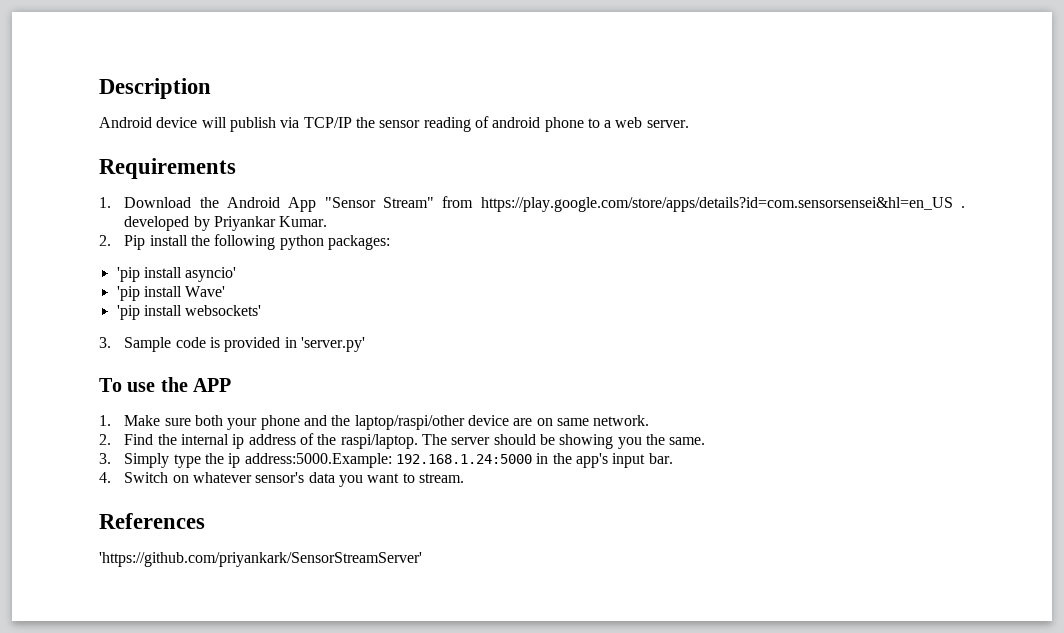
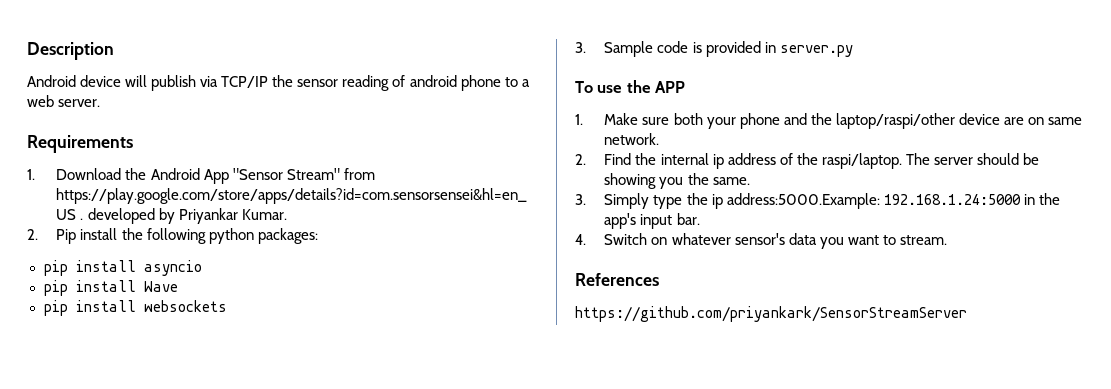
- 'pip install asyncio'
- 'pip install Wave'
- 'pip install websockets'
+ pip install asyncio
+ pip install Wave
+ pip install websockets
- 3. Sample code is provided in 'server.py'
+ 3. Sample code is provided in server.py
- 'https://github.com/priyankark/SensorStreamServer'
+ https://github.com/priyankark/SensorStreamServer

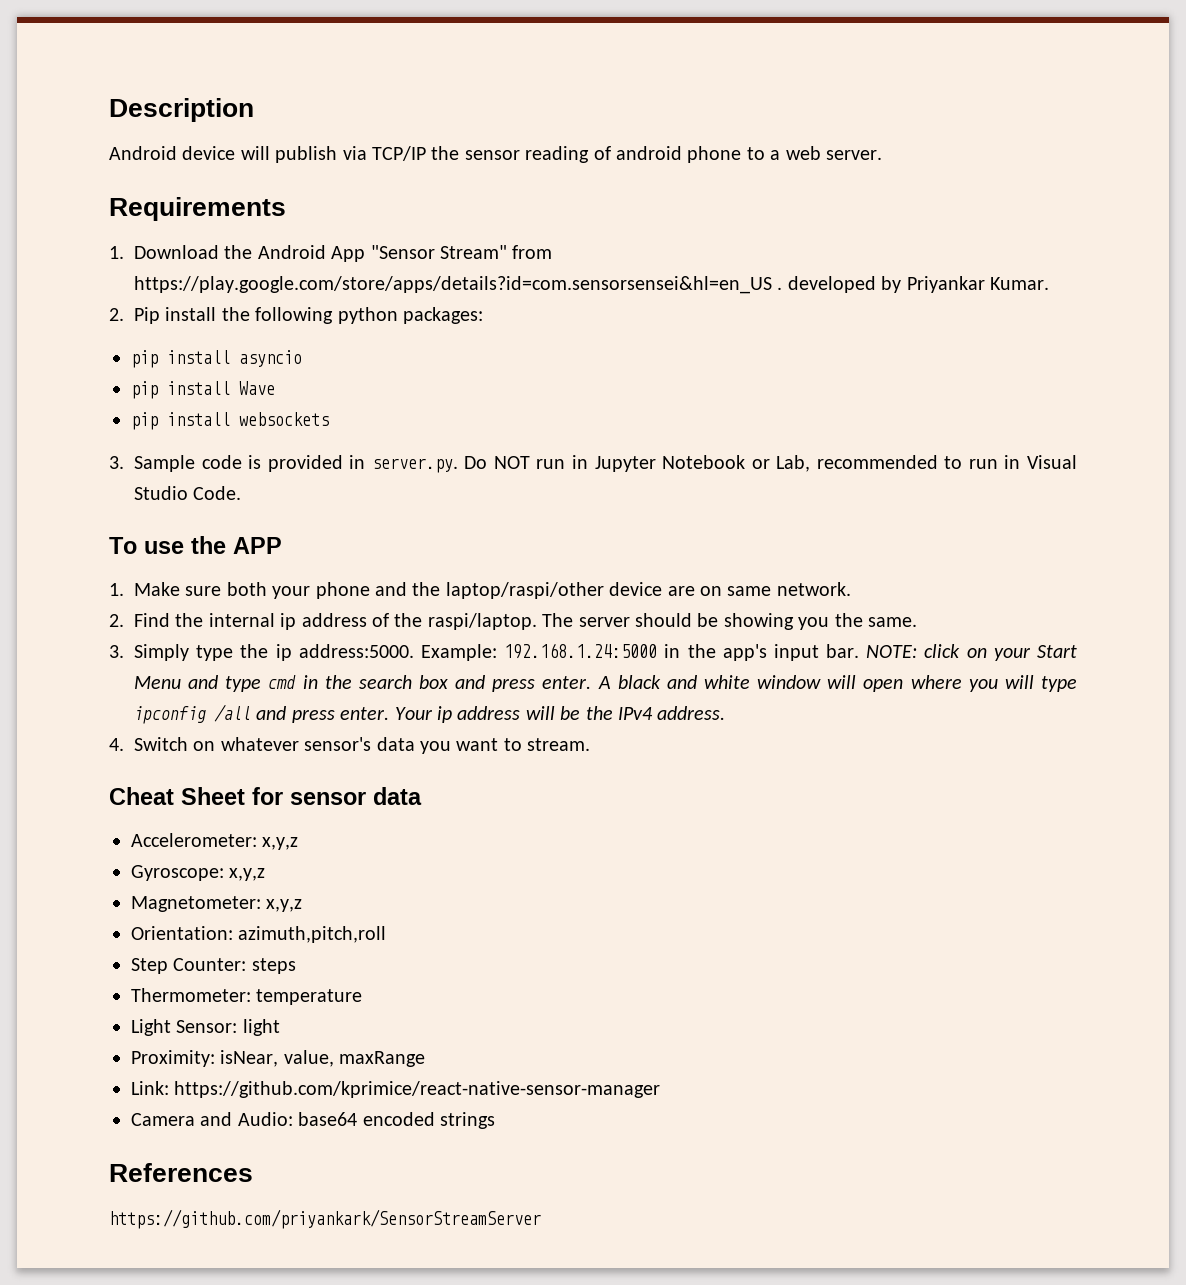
- 3. Sample code is provided in server.py
+ 3. Sample code is provided in server.py. Do NOT run in Jupyter Notebook or Lab, recommended to run in Visual Studio Code.
- 3. Simply type the ip address:5000.Example: 192.168.1.24:5000 in the app's input bar.
+ 3. Simply type the ip address:5000. Example: 192.168.1.24:5000 in the app's input bar. NOTE: click on your Start Menu and type cmd in the search box and press enter. A black and white window will open where you will type ipconfig /all and press enter. Your ip address will be the IPv4 address.
+ Cheat Sheet for sensor data
+ Accelerometer: x,y,z
+ Gyroscope: x,y,z
+ Magnetometer: x,y,z
+ Orientation: azimuth,pitch,roll
+ Step Counter: steps
+ Thermometer: temperature
+ Light Sensor: light
+ Proximity: isNear, value, maxRange
+ Link: https://github.com/kprimice/react-native-sensor-manager
+ Camera and Audio: base64 encoded strings

